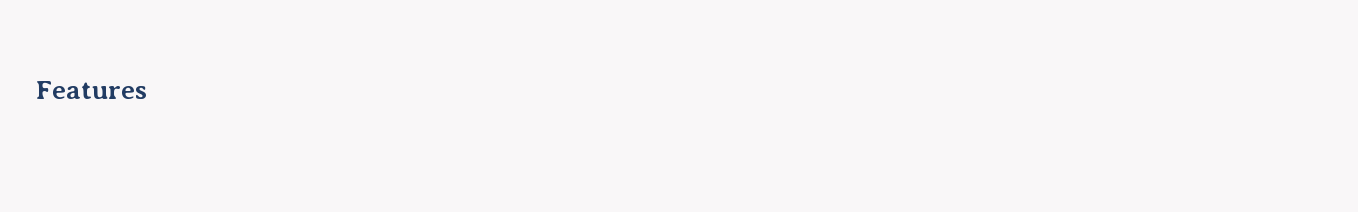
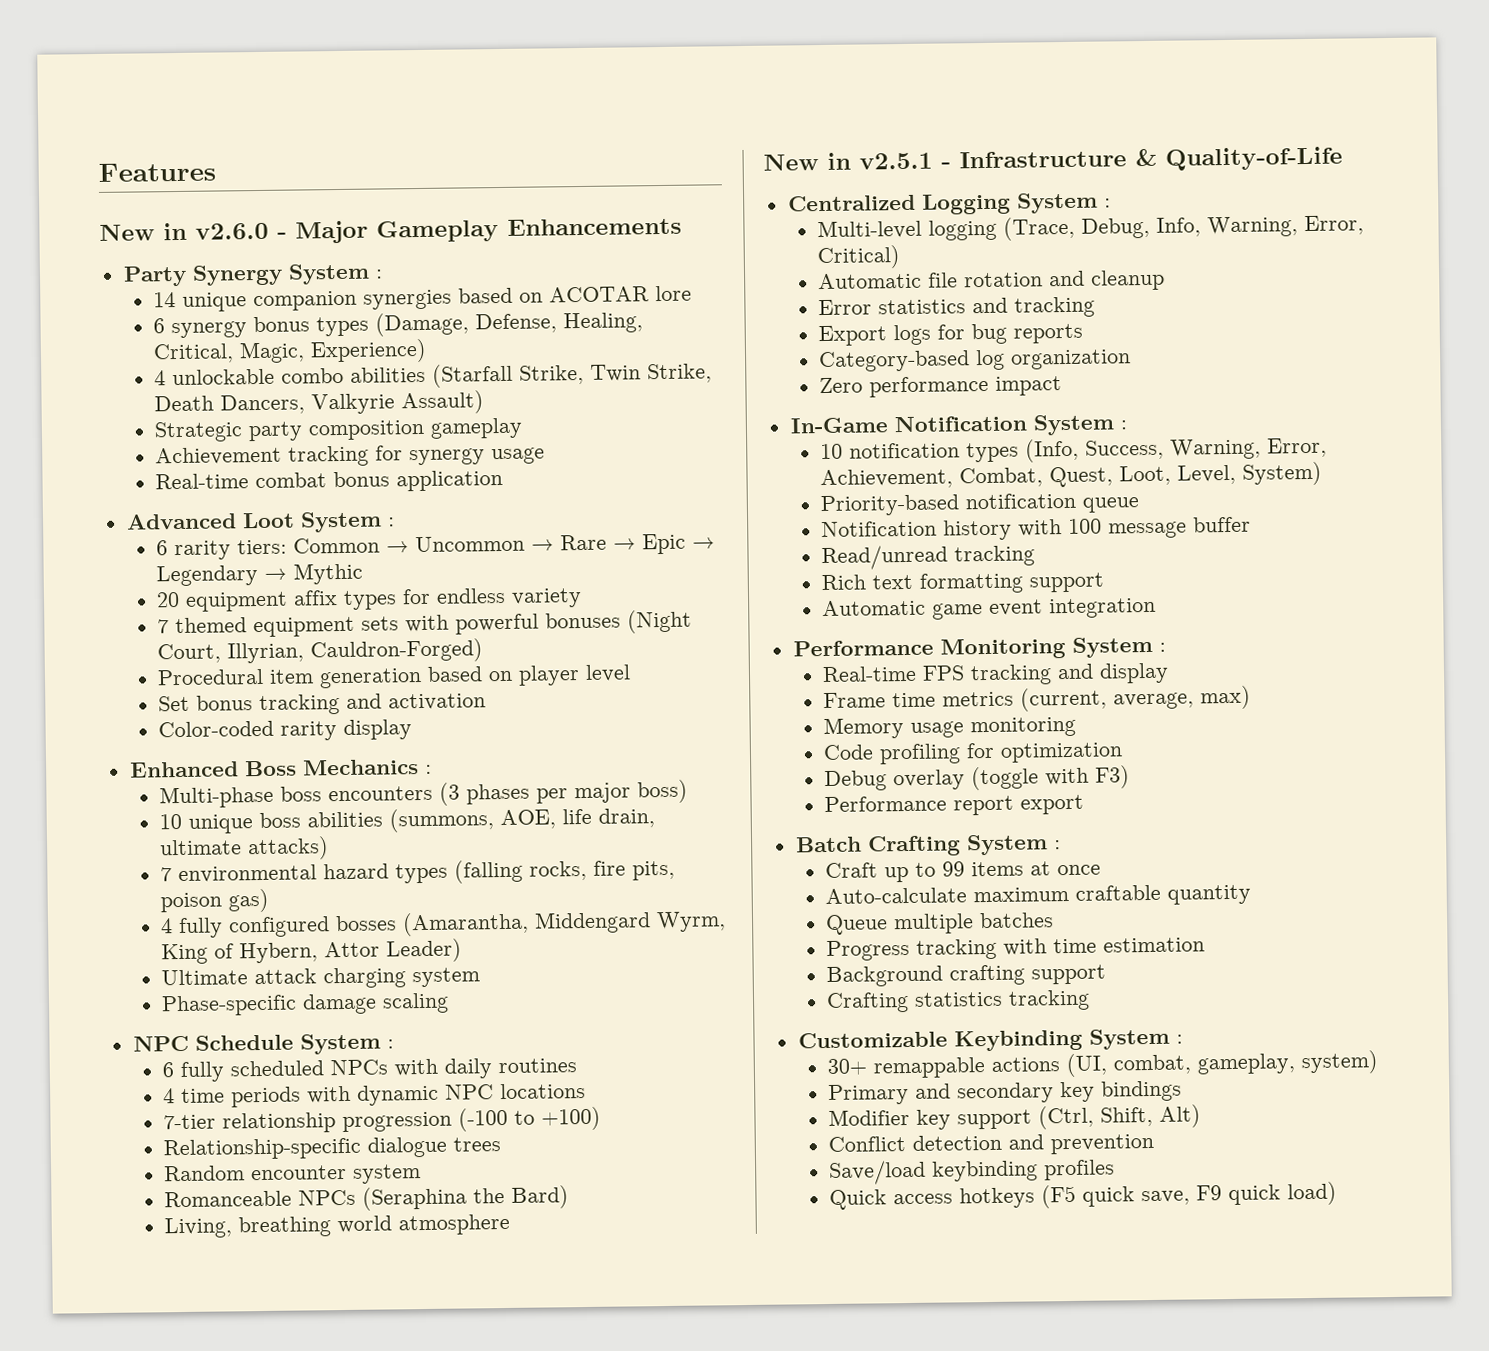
+ New in v2.6.0 - Major Gameplay Enhancements
+ Party Synergy System :
+ 14 unique companion synergies based on ACOTAR lore
+ 6 synergy bonus types (Damage, Defense, Healing, Critical, Magic, Experience)
+ 4 unlockable combo abilities (Starfall Strike, Twin Strike, Death Dancers, Valkyrie Assault)
+ Strategic party composition gameplay
+ Achievement tracking for synergy usage
+ Real-time combat bonus application
+ Advanced Loot System :
+ 6 rarity tiers: Common → Uncommon → Rare → Epic → Legendary → Mythic
+ 20 equipment affix types for endless variety
+ 7 themed equipment sets with powerful bonuses (Night Court, Illyrian, Cauldron-Forged)
+ Procedural item generation based on player level
+ Set bonus tracking and activation
+ Color-coded rarity display
+ Enhanced Boss Mechanics :
+ Multi-phase boss encounters (3 phases per major boss)
+ 10 unique boss abilities (summons, AOE, life drain, ultimate attacks)
+ 7 environmental hazard types (falling rocks, fire pits, poison gas)
+ 4 fully configured bosses (Amarantha, Middengard Wyrm, King of Hybern, Attor Leader)
+ Ultimate attack charging system
+ Phase-specific damage scaling
+ NPC Schedule System :
+ 6 fully scheduled NPCs with daily routines
+ 4 time periods with dynamic NPC locations
+ 7-tier relationship progression (-100 to +100)
+ Relationship-specific dialogue trees
+ Random encounter system
+ Romanceable NPCs (Seraphina the Bard)
+ Living, breathing world atmosphere
+ New in v2.5.1 - Infrastructure & Quality-of-Life
+ Centralized Logging System :
+ Multi-level logging (Trace, Debug, Info, Warning, Error, Critical)
+ Automatic file rotation and cleanup
+ Error statistics and tracking
+ Export logs for bug reports
+ Category-based log organization
+ Zero performance impact
+ In-Game Notification System :
+ 10 notification types (Info, Success, Warning, Error, Achievement, Combat, Quest, Loot, Level, System)
+ Priority-based notification queue
+ Notification history with 100 message buffer
+ Read/unread tracking
+ Rich text formatting support
+ Automatic game event integration
+ Performance Monitoring System :
+ Real-time FPS tracking and display
+ Frame time metrics (current, average, max)
+ Memory usage monitoring
+ Code profiling for optimization
+ Debug overlay (toggle with F3)
+ Performance report export
+ Batch Crafting System :
+ Craft up to 99 items at once
+ Auto-calculate maximum craftable quantity
+ Queue multiple batches
+ Progress tracking with time estimation
+ Background crafting support
+ Crafting statistics tracking
+ Customizable Keybinding System :
+ 30+ remappable actions (UI, combat, gameplay, system)
+ Primary and secondary key bindings
+ Modifier key support (Ctrl, Shift, Alt)
+ Conflict detection and prevention
+ Save/load keybinding profiles
+ Quick access hotkeys (F5 quick save, F9 quick load)

